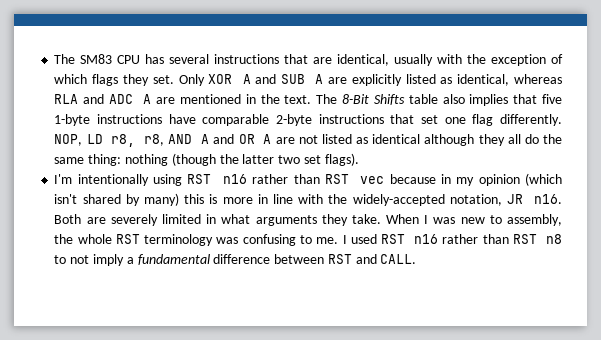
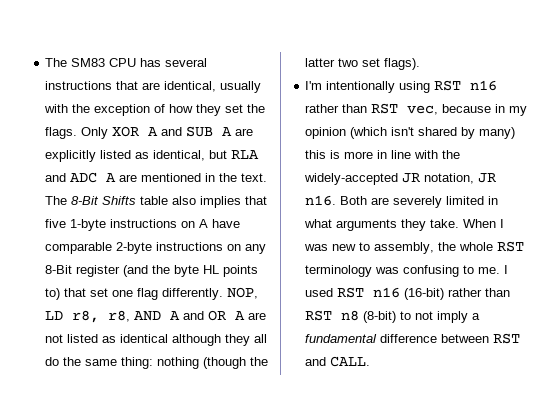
- The SM83 CPU has several instructions that are identical, usually with the exception of which flags they set.
+ The SM83 CPU has several instructions that are identical, usually with the exception of how they set the flags.
- Only XOR A and SUB A are explicitly listed as identical, whereas RLA and ADC A are mentioned in the text.
+ Only XOR A and SUB A are explicitly listed as identical, but RLA and ADC A are mentioned in the text.
- The 8-Bit Shifts table also implies that five 1-byte instructions have comparable 2-byte instructions that set one flag differently.
+ The 8-Bit Shifts table also implies that five 1-byte instructions on A have comparable 2-byte instructions on any 8-Bit register (and the byte HL points to) that set one flag differently.
- I'm intentionally using RST n16 rather than RST vec because in my opinion (which isn't shared by many) this is more in line with the widely-accepted notation, JR n16.
+ I'm intentionally using RST n16 rather than RST vec, because in my opinion (which isn't shared by many) this is more in line with the widely-accepted JR notation, JR n16.
- I used RST n16 rather than RST n8 to not imply a fundamental difference between RST and CALL.
+ I used RST n16 (16-bit) rather than RST n8 (8-bit) to not imply a fundamental difference between RST and CALL.

